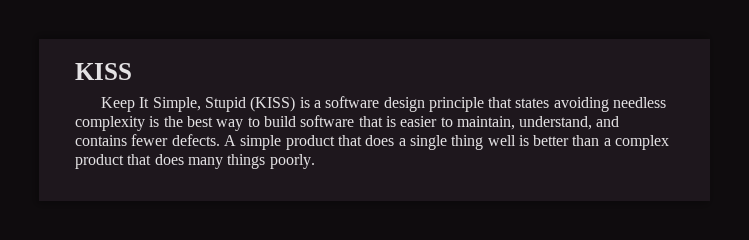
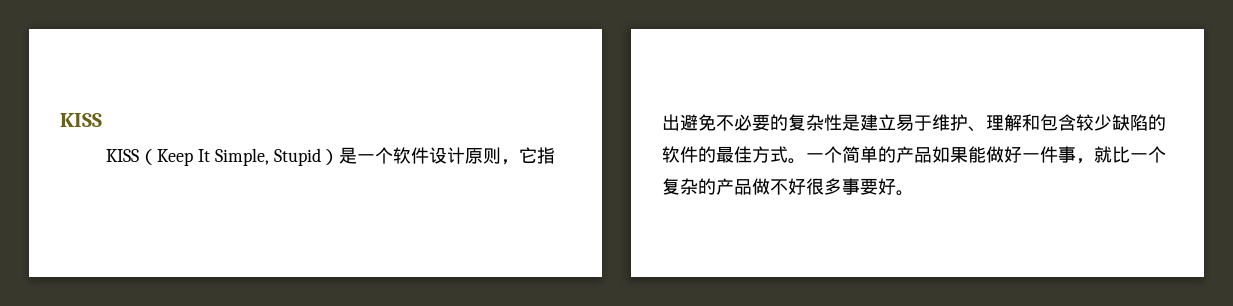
- Keep It Simple, Stupid (KISS) is a software design principle that states avoiding needless complexity is the best way to build software that is easier to maintain, understand, and contains fewer defects. A simple product that does a single thing well is better than a complex product that does many things poorly.
+ KISS（Keep It Simple, Stupid）是一个软件设计原则，它指出避免不必要的复杂性是建立易于维护、理解和包含较少缺陷的软件的最佳方式。一个简单的产品如果能做好一件事，就比一个复杂的产品做不好很多事要好。

